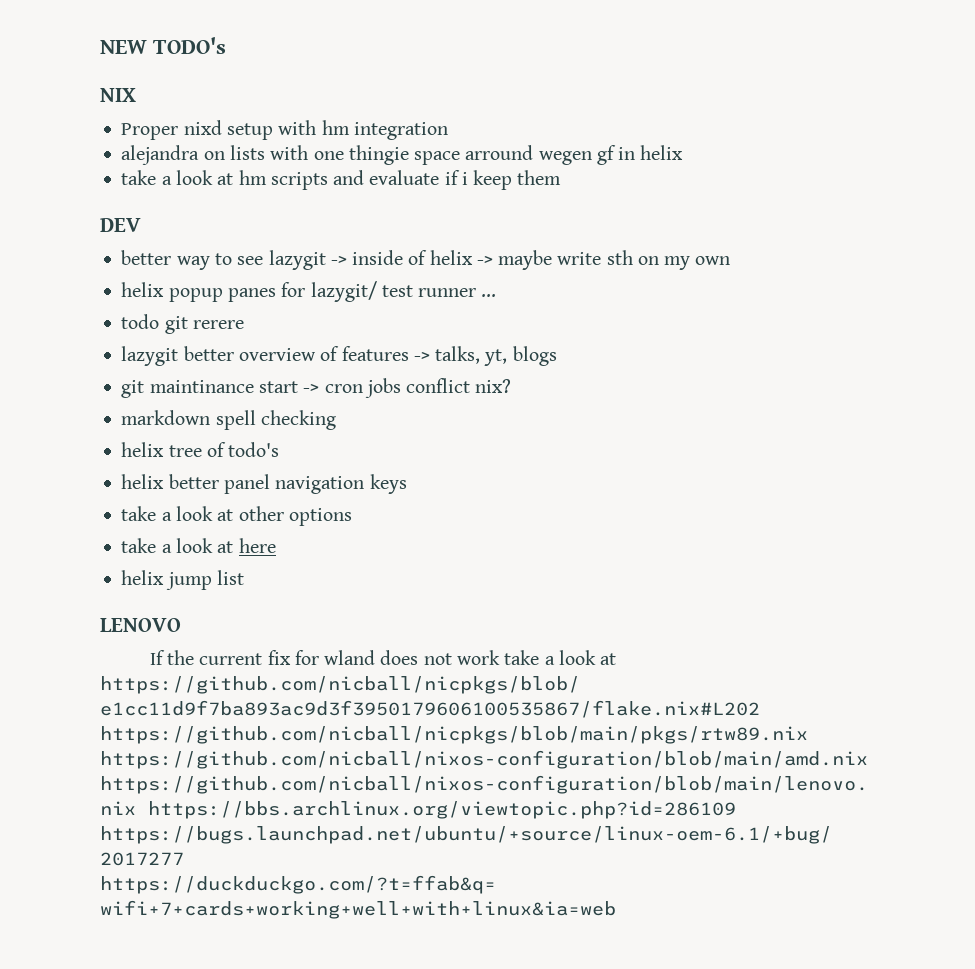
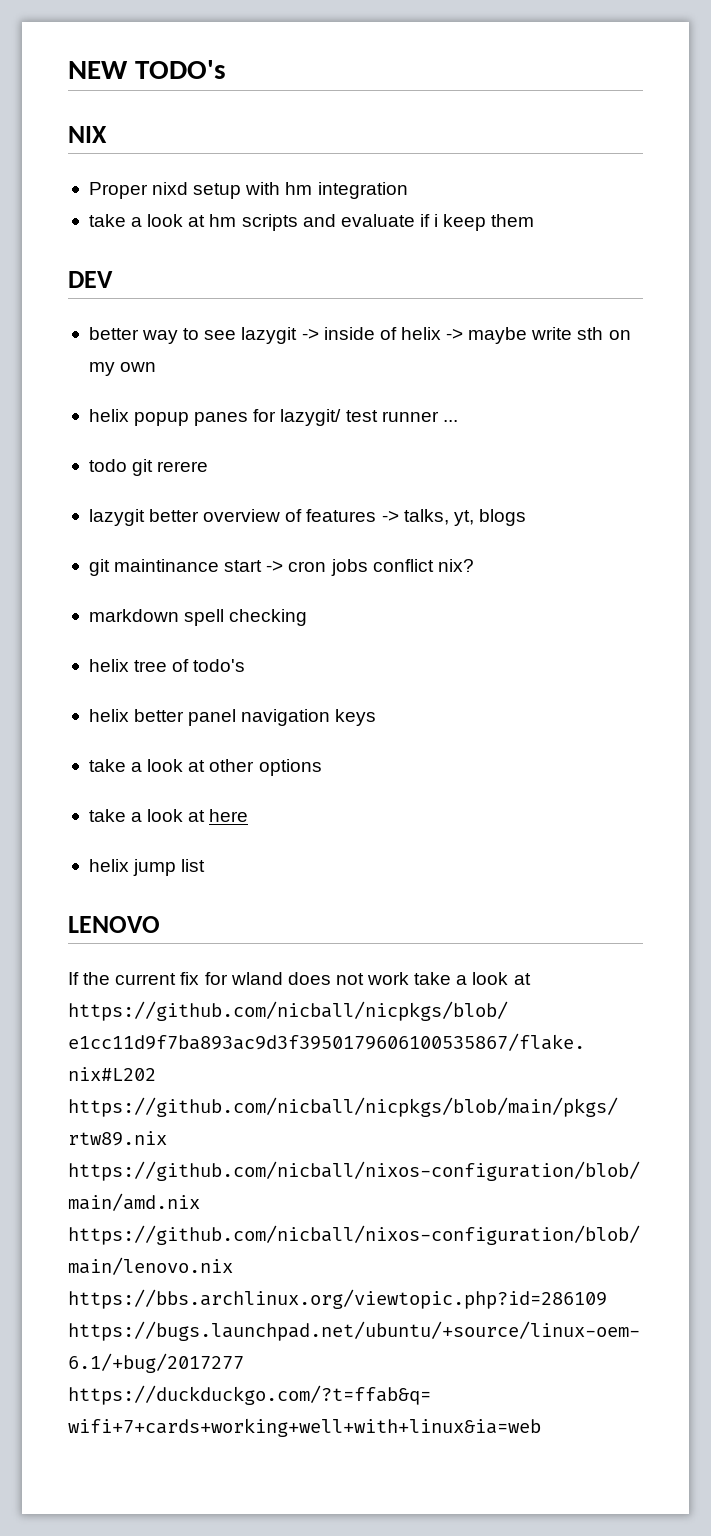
- alejandra on lists with one thingie space arround wegen gf in helix

